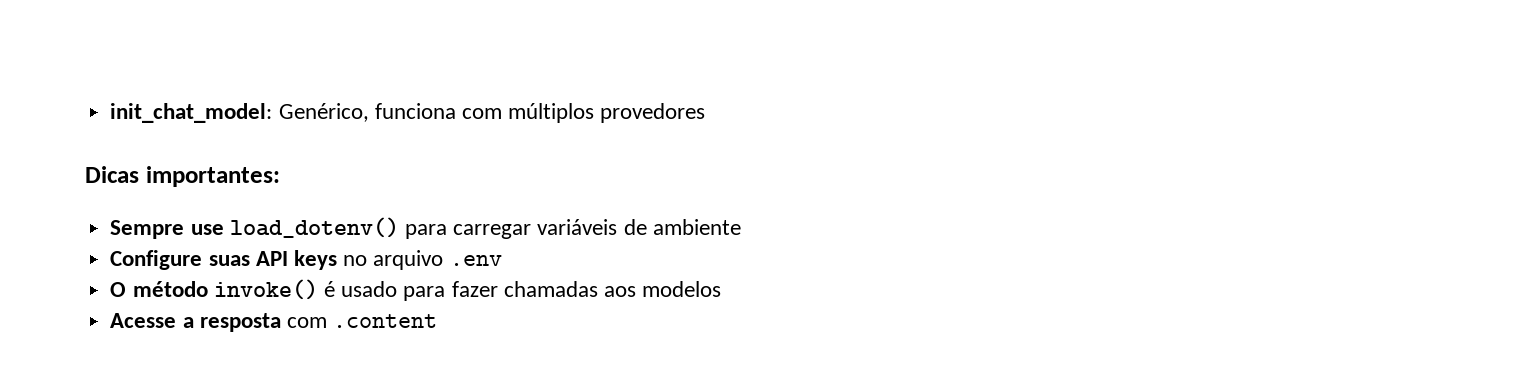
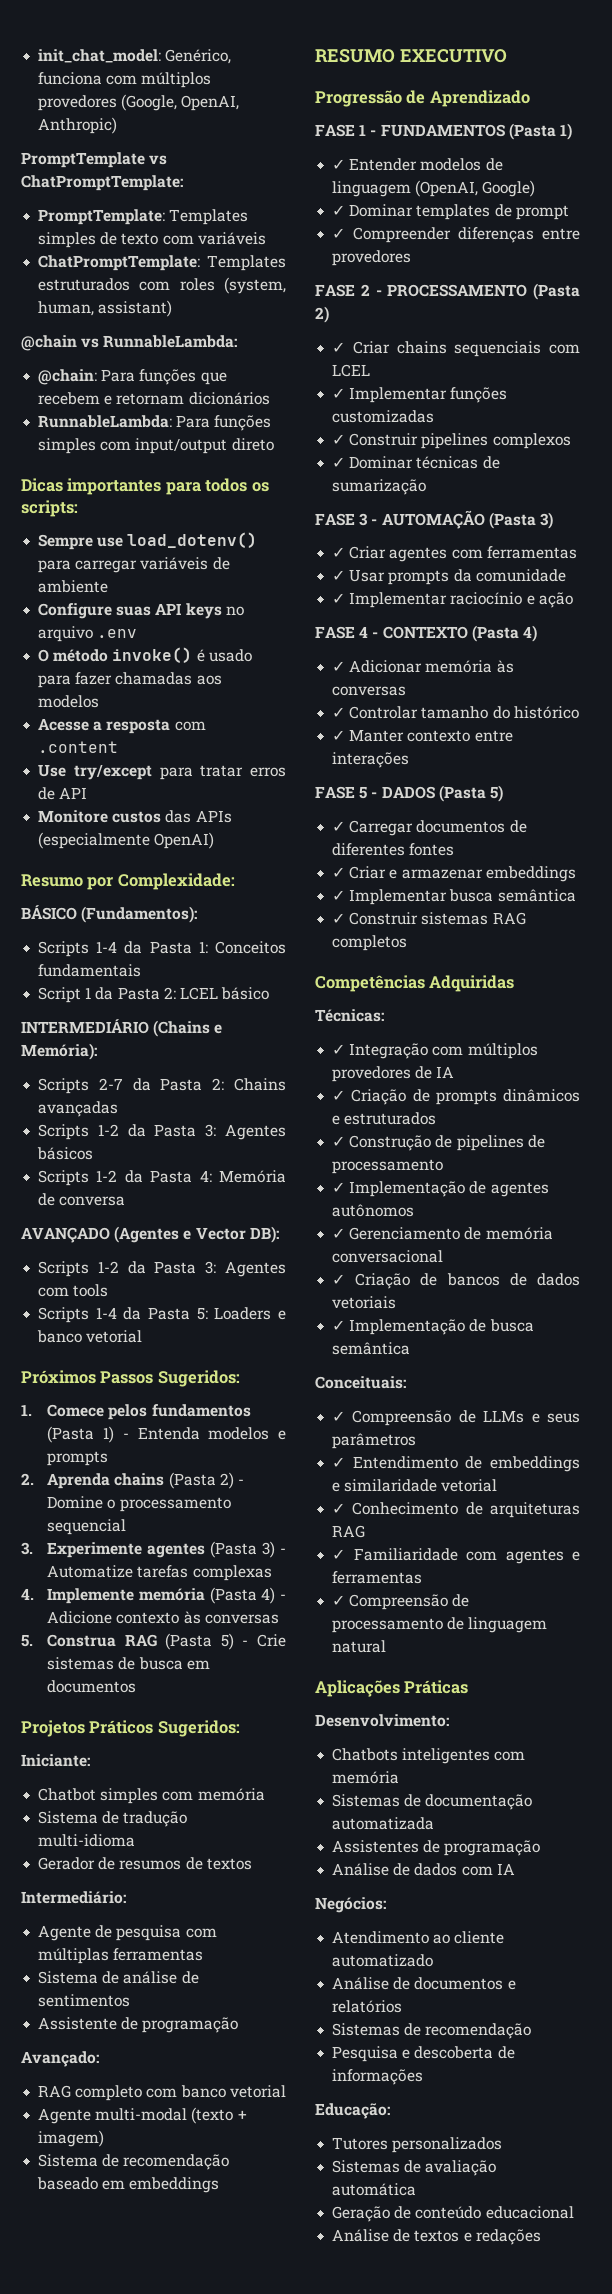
- init_chat_model: Genérico, funciona com múltiplos provedores
- Dicas importantes:
+ init_chat_model: Genérico, funciona com múltiplos provedores (Google, OpenAI, Anthropic)
+ PromptTemplate vs ChatPromptTemplate:
+ PromptTemplate: Templates simples de texto com variáveis
+ ChatPromptTemplate: Templates estruturados com roles (system, human, assistant)
+ @chain vs RunnableLambda:
+ @chain: Para funções que recebem e retornam dicionários
+ RunnableLambda: Para funções simples com input/output direto
+ Dicas importantes para todos os scripts:
+ Use try/except para tratar erros de API
+ Monitore custos das APIs (especialmente OpenAI)
+ Resumo por Complexidade:
+ BÁSICO (Fundamentos):
+ Scripts 1-4 da Pasta 1: Conceitos fundamentais
+ Script 1 da Pasta 2: LCEL básico
+ INTERMEDIÁRIO (Chains e Memória):
+ Scripts 2-7 da Pasta 2: Chains avançadas
+ Scripts 1-2 da Pasta 3: Agentes básicos
+ Scripts 1-2 da Pasta 4: Memória de conversa
+ AVANÇADO (Agentes e Vector DB):
+ Scripts 1-2 da Pasta 3: Agentes com tools
+ Scripts 1-4 da Pasta 5: Loaders e banco vetorial
+ Próximos Passos Sugeridos:
+ 1. Comece pelos fundamentos (Pasta 1) - Entenda modelos e prompts
+ 2. Aprenda chains (Pasta 2) - Domine o processamento sequencial
+ 3. Experimente agentes (Pasta 3) - Automatize tarefas complexas
+ 4. Implemente memória (Pasta 4) - Adicione contexto às conversas
+ 5. Construa RAG (Pasta 5) - Crie sistemas de busca em documentos
+ Projetos Práticos Sugeridos:
+ Iniciante:
+ Chatbot simples com memória
+ Sistema de tradução multi-idioma
+ Gerador de resumos de textos
+ Intermediário:
+ Agente de pesquisa com múltiplas ferramentas
+ Sistema de análise de sentimentos
+ Assistente de programação
+ Avançado:
+ RAG completo com banco vetorial
+ Agente multi-modal (texto + imagem)
+ Sistema de recomendação baseado em embeddings
+ RESUMO EXECUTIVO
+ Progressão de Aprendizado
+ FASE 1 - FUNDAMENTOS (Pasta 1)
+ ✓ Entender modelos de linguagem (OpenAI, Google)
+ ✓ Dominar templates de prompt
+ ✓ Compreender diferenças entre provedores
+ FASE 2 - PROCESSAMENTO (Pasta 2)
+ ✓ Criar chains sequenciais com LCEL
+ ✓ Implementar funções customizadas
+ ✓ Construir pipelines complexos
+ ✓ Dominar técnicas de sumarização
+ FASE 3 - AUTOMAÇÃO (Pasta 3)
+ ✓ Criar agentes com ferramentas
+ ✓ Usar prompts da comunidade
+ ✓ Implementar raciocínio e ação
+ FASE 4 - CONTEXTO (Pasta 4)
+ ✓ Adicionar memória às conversas
+ ✓ Controlar tamanho do histórico
+ ✓ Manter contexto entre interações
+ FASE 5 - DADOS (Pasta 5)
+ ✓ Carregar documentos de diferentes fontes
+ ✓ Criar e armazenar embeddings
+ ✓ Implementar busca semântica
+ ✓ Construir sistemas RAG completos
+ Competências Adquiridas
+ Técnicas:
+ ✓ Integração com múltiplos provedores de IA
+ ✓ Criação de prompts dinâmicos e estruturados
+ ✓ Construção de pipelines de processamento
+ ✓ Implementação de agentes autônomos
+ ✓ Gerenciamento de memória conversacional
+ ✓ Criação de bancos de dados vetoriais
+ ✓ Implementação de busca semântica
+ Conceituais:
+ ✓ Compreensão de LLMs e seus parâmetros
+ ✓ Entendimento de embeddings e similaridade vetorial
+ ✓ Conhecimento de arquiteturas RAG
+ ✓ Familiaridade com agentes e ferramentas
+ ✓ Compreensão de processamento de linguagem natural
+ Aplicações Práticas
+ Desenvolvimento:
+ Chatbots inteligentes com memória
+ Sistemas de documentação automatizada
+ Assistentes de programação
+ Análise de dados com IA
+ Negócios:
+ Atendimento ao cliente automatizado
+ Análise de documentos e relatórios
+ Sistemas de recomendação
+ Pesquisa e descoberta de informações
+ Educação:
+ Tutores personalizados
+ Sistemas de avaliação automática
+ Geração de conteúdo educacional
+ Análise de textos e redações

